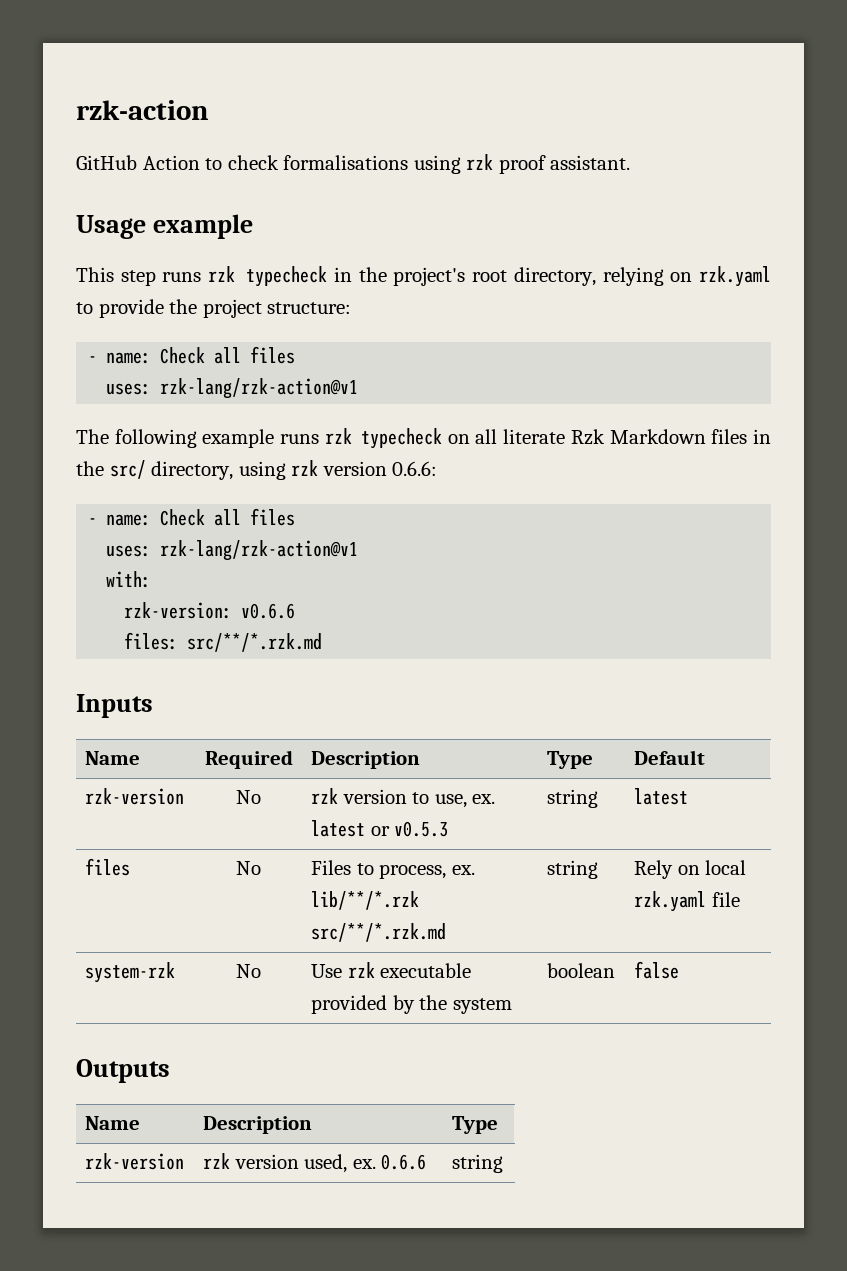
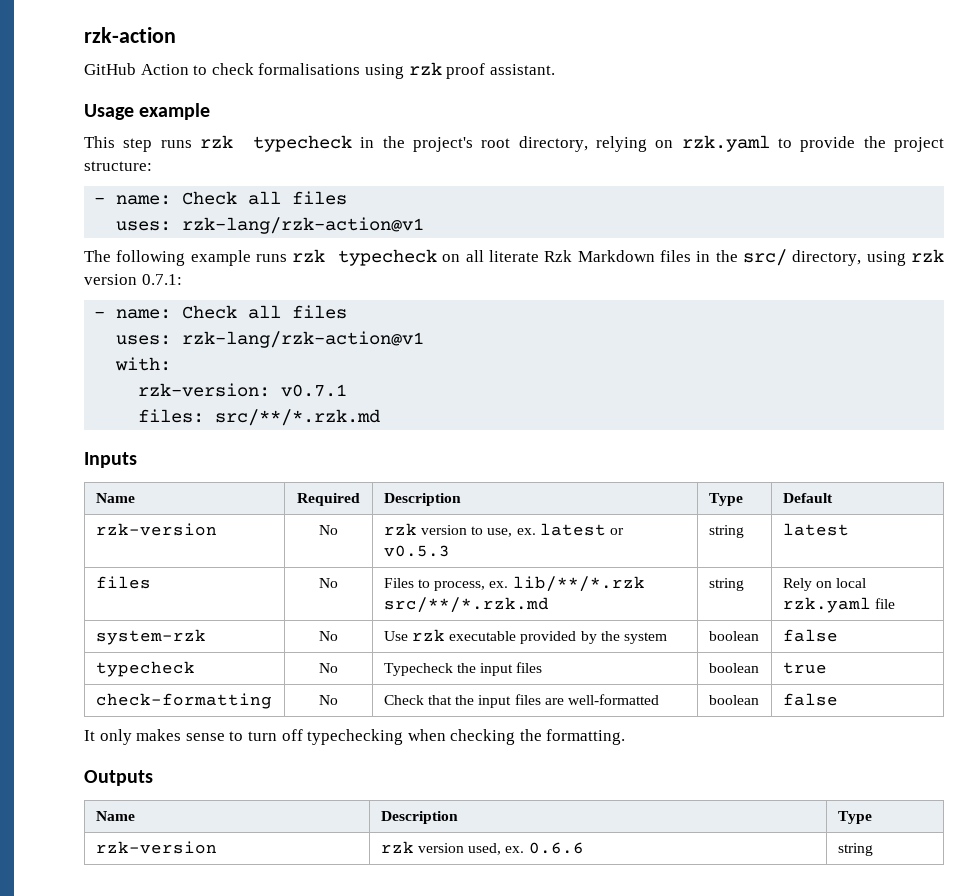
- The following example runs rzk typecheck on all literate Rzk Markdown files in the src/ directory, using rzk version 0.6.6:
+ The following example runs rzk typecheck on all literate Rzk Markdown files in the src/ directory, using rzk version 0.7.1:
- rzk-version: v0.6.6
+ rzk-version: v0.7.1
+ typecheck | No | Typecheck the input files | boolean | true
+ check-formatting | No | Check that the input files are well-formatted | boolean | false
+ It only makes sense to turn off typechecking when checking the formatting.

